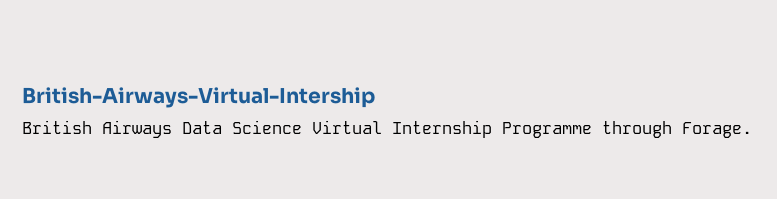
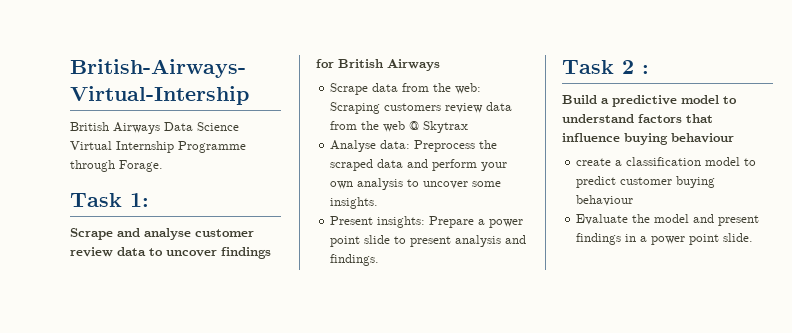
+ Task 1:
+ Scrape and analyse customer review data to uncover findings for British Airways
+ Scrape data from the web: Scraping customers review data from the web @ Skytrax
+ Analyse data: Preprocess the scraped data and perform your own analysis to uncover some insights.
+ Present insights: Prepare a power point slide to present analysis and findings.
+ Task 2 :
+ Build a predictive model to understand factors that influence buying behaviour
+ create a classification model to predict customer buying behaviour
+ Evaluate the model and present findings in a power point slide.

